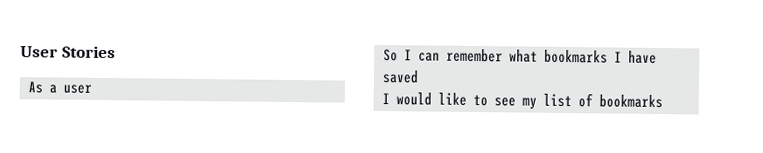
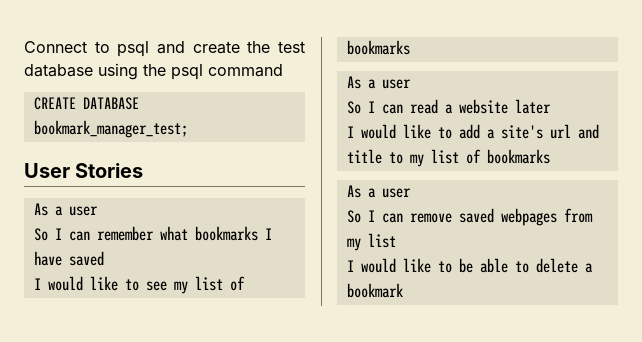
+ Connect to psql and create the test database using the psql command
+ CREATE DATABASE bookmark_manager_test;
  I would like to see my list of bookmarks
+ As a user
+ So I can read a website later
+ I would like to add a site's url and title to my list of bookmarks
+ As a user
+ So I can remove saved webpages from my list
+ I would like to be able to delete a bookmark

